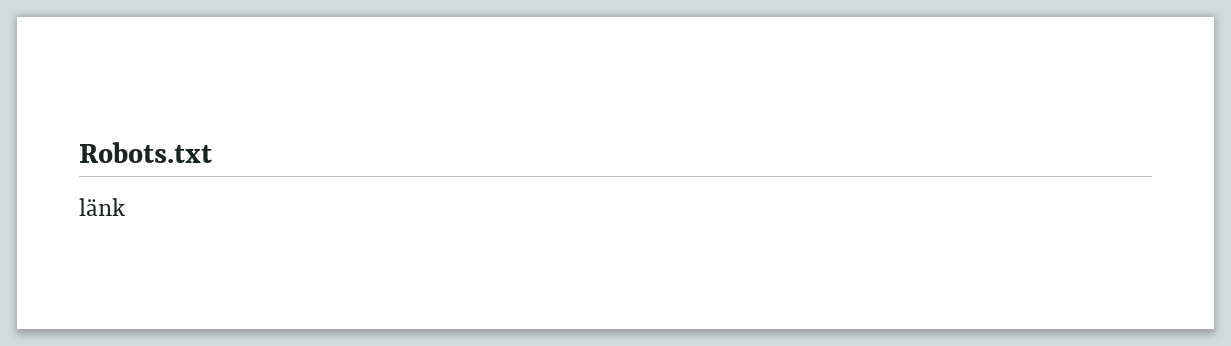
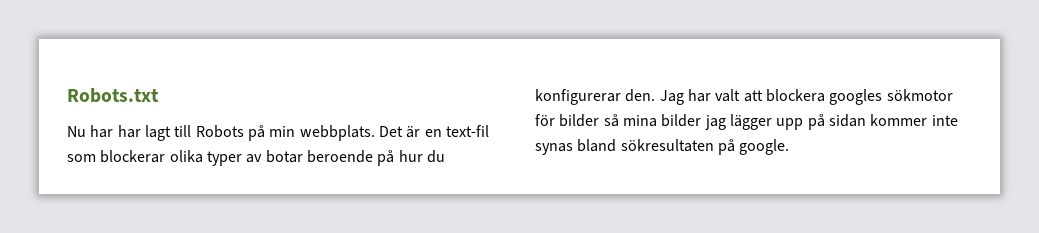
- länk
+ Nu har har lagt till Robots på min webbplats. Det är en text-fil som blockerar olika typer av botar beroende på hur du konfigurerar den. Jag har valt att blockera googles sökmotor för bilder så mina bilder jag lägger upp på sidan kommer inte synas bland sökresultaten på google.

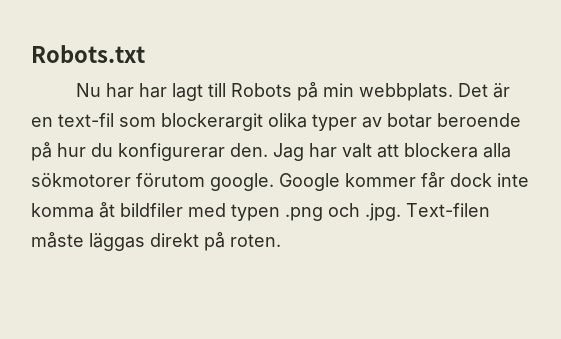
- Det är en text-fil som blockerar olika typer av botar beroende på hur du konfigurerar den.
+ Det är en text-fil som blockerargit olika typer av botar beroende på hur du konfigurerar den.
- Jag har valt att blockera googles sökmotor för bilder så mina bilder jag lägger upp på sidan kommer inte synas bland sökresultaten på google.
+ Jag har valt att blockera alla sökmotorer förutom google. Google kommer får dock inte komma åt bildfiler med typen .png och .jpg. Text-filen måste läggas direkt på roten.

